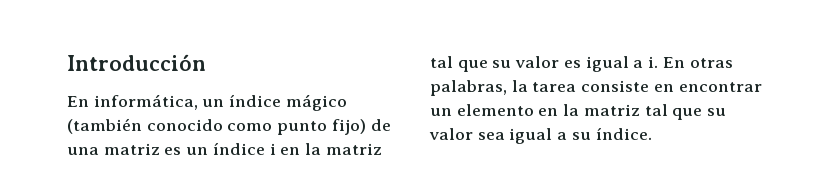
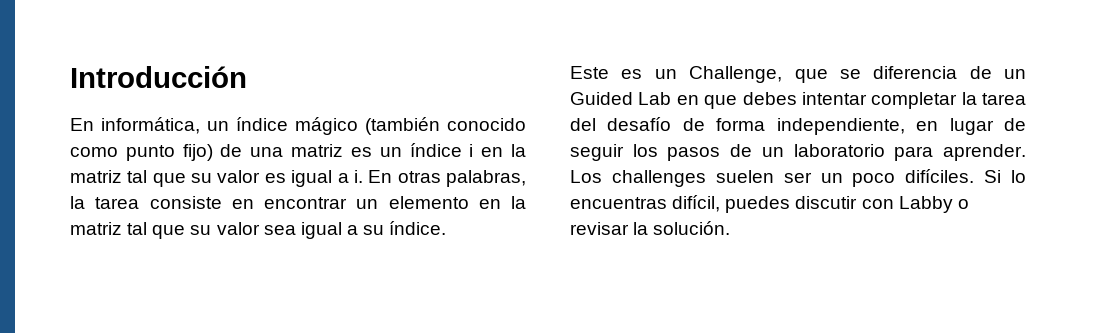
+ Este es un Challenge, que se diferencia de un Guided Lab en que debes intentar completar la tarea del desafío de forma independiente, en lugar de seguir los pasos de un laboratorio para aprender. Los challenges suelen ser un poco difíciles. Si lo encuentras difícil, puedes discutir con Labby o revisar la solución.

